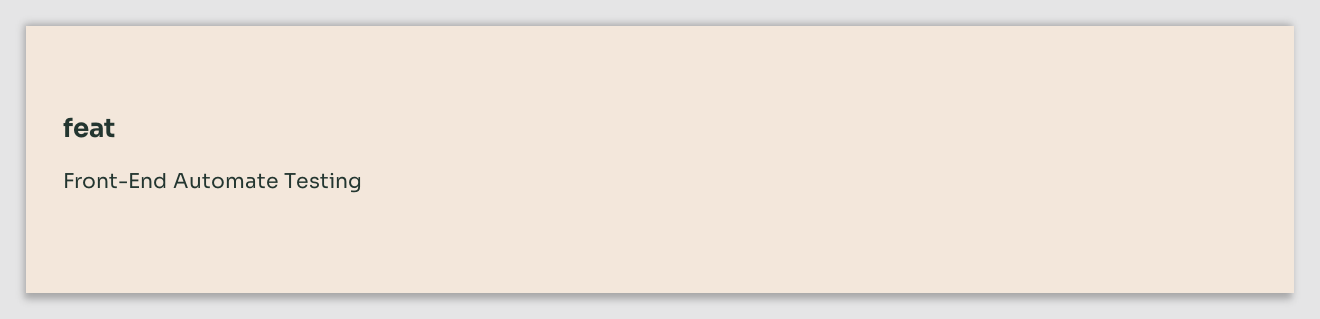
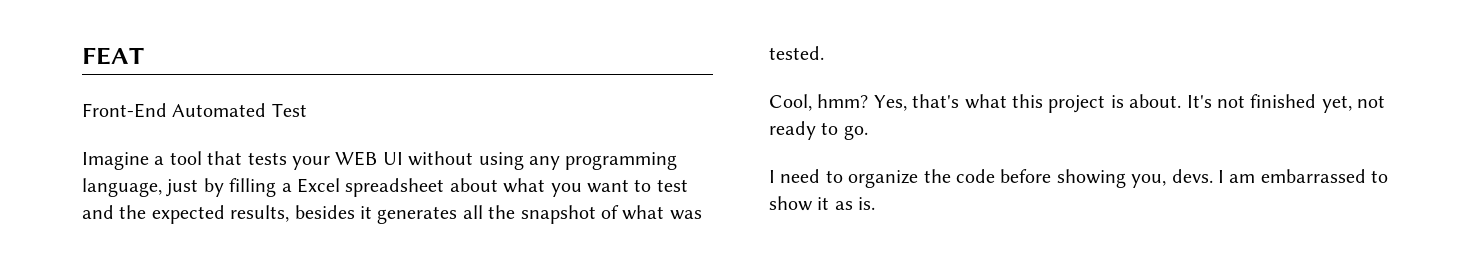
- feat
+ FEAT
- Front-End Automate Testing
+ Front-End Automated Test
+ Imagine a tool that tests your WEB UI without using any programming language, just by filling a Excel spreadsheet about what you want to test and the expected results, besides it generates all the snapshot of what was tested.
+ Cool, hmm? Yes, that's what this project is about. It's not finished yet, not ready to go.
+ I need to organize the code before showing you, devs. I am embarrassed to show it as is.

